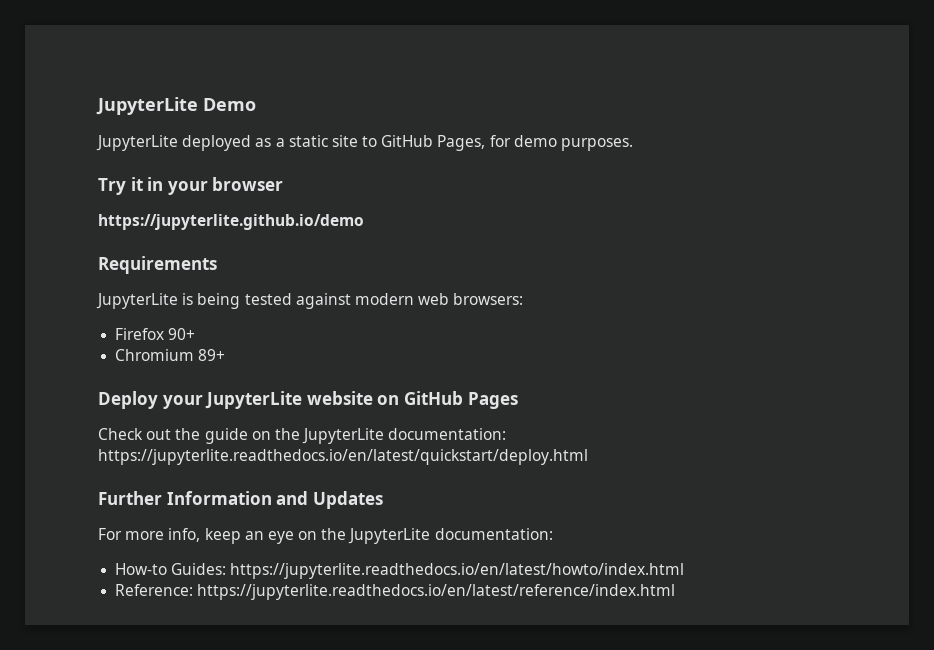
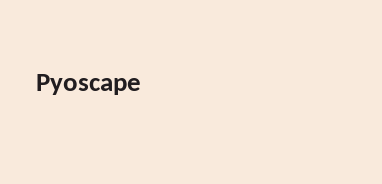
- JupyterLite Demo
- JupyterLite deployed as a static site to GitHub Pages, for demo purposes.
- Try it in your browser
- https://jupyterlite.github.io/demo
- Requirements
- JupyterLite is being tested against modern web browsers:
- Firefox 90+
- Chromium 89+
- Deploy your JupyterLite website on GitHub Pages
- Check out the guide on the JupyterLite documentation: https://jupyterlite.readthedocs.io/en/latest/quickstart/deploy.html
- Further Information and Updates
- For more info, keep an eye on the JupyterLite documentation:
- How-to Guides: https://jupyterlite.readthedocs.io/en/latest/howto/index.html
- Reference: https://jupyterlite.readthedocs.io/en/latest/reference/index.html
+ Pyoscape

